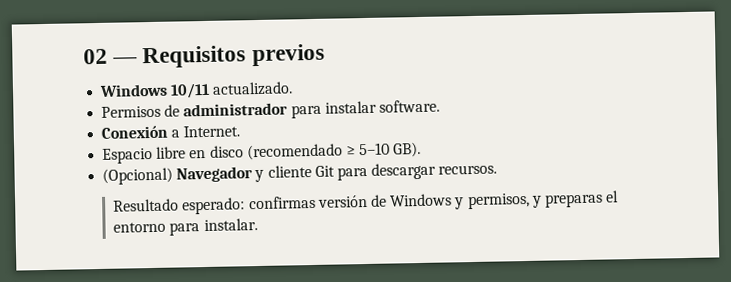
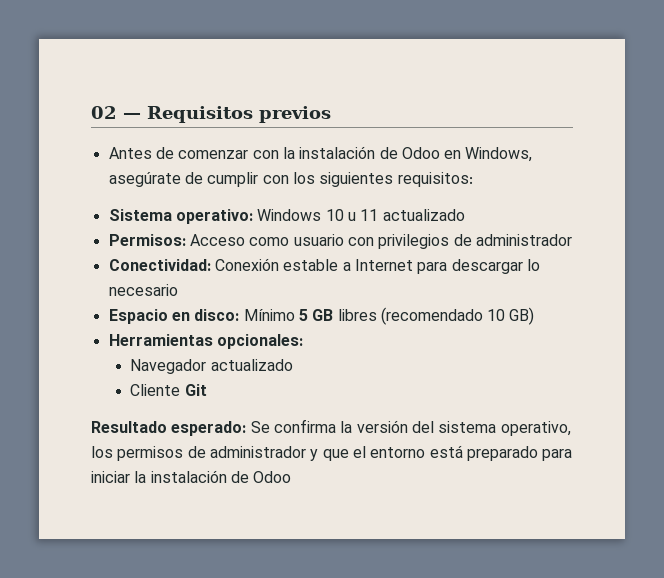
- Windows 10/11 actualizado.
- Permisos de administrador para instalar software.
- Conexión a Internet.
- Espacio libre en disco (recomendado ≥ 5–10 GB).
- (Opcional) Navegador y cliente Git para descargar recursos.
- Resultado esperado: confirmas versión de Windows y permisos, y preparas el entorno para instalar.
+ Antes de comenzar con la instalación de Odoo en Windows, asegúrate de cumplir con los siguientes requisitos:
+ Sistema operativo: Windows 10 u 11 actualizado
+ Permisos: Acceso como usuario con privilegios de administrador
+ Conectividad: Conexión estable a Internet para descargar lo necesario
+ Espacio en disco: Mínimo 5 GB libres (recomendado 10 GB)
+ Herramientas opcionales:
+ Navegador actualizado
+ Cliente Git
+ Resultado esperado: Se confirma la versión del sistema operativo, los permisos de administrador y que el entorno está preparado para iniciar la instalación de Odoo

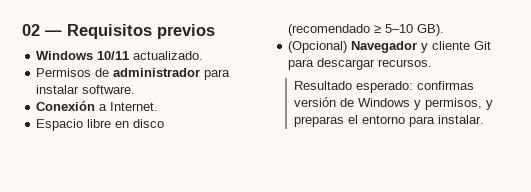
- Antes de comenzar con la instalación de Odoo en Windows, asegúrate de cumplir con los siguientes requisitos:
- Sistema operativo: Windows 10 u 11 actualizado
- Permisos: Acceso como usuario con privilegios de administrador
- Conectividad: Conexión estable a Internet para descargar lo necesario
- Espacio en disco: Mínimo 5 GB libres (recomendado 10 GB)
- Herramientas opcionales:
- Navegador actualizado
- Cliente Git
- Resultado esperado: Se confirma la versión del sistema operativo, los permisos de administrador y que el entorno está preparado para iniciar la instalación de Odoo
+ Windows 10/11 actualizado.
+ Permisos de administrador para instalar software.
+ Conexión a Internet.
+ Espacio libre en disco (recomendado ≥ 5–10 GB).
+ (Opcional) Navegador y cliente Git para descargar recursos.
+ Resultado esperado: confirmas versión de Windows y permisos, y preparas el entorno para instalar.

